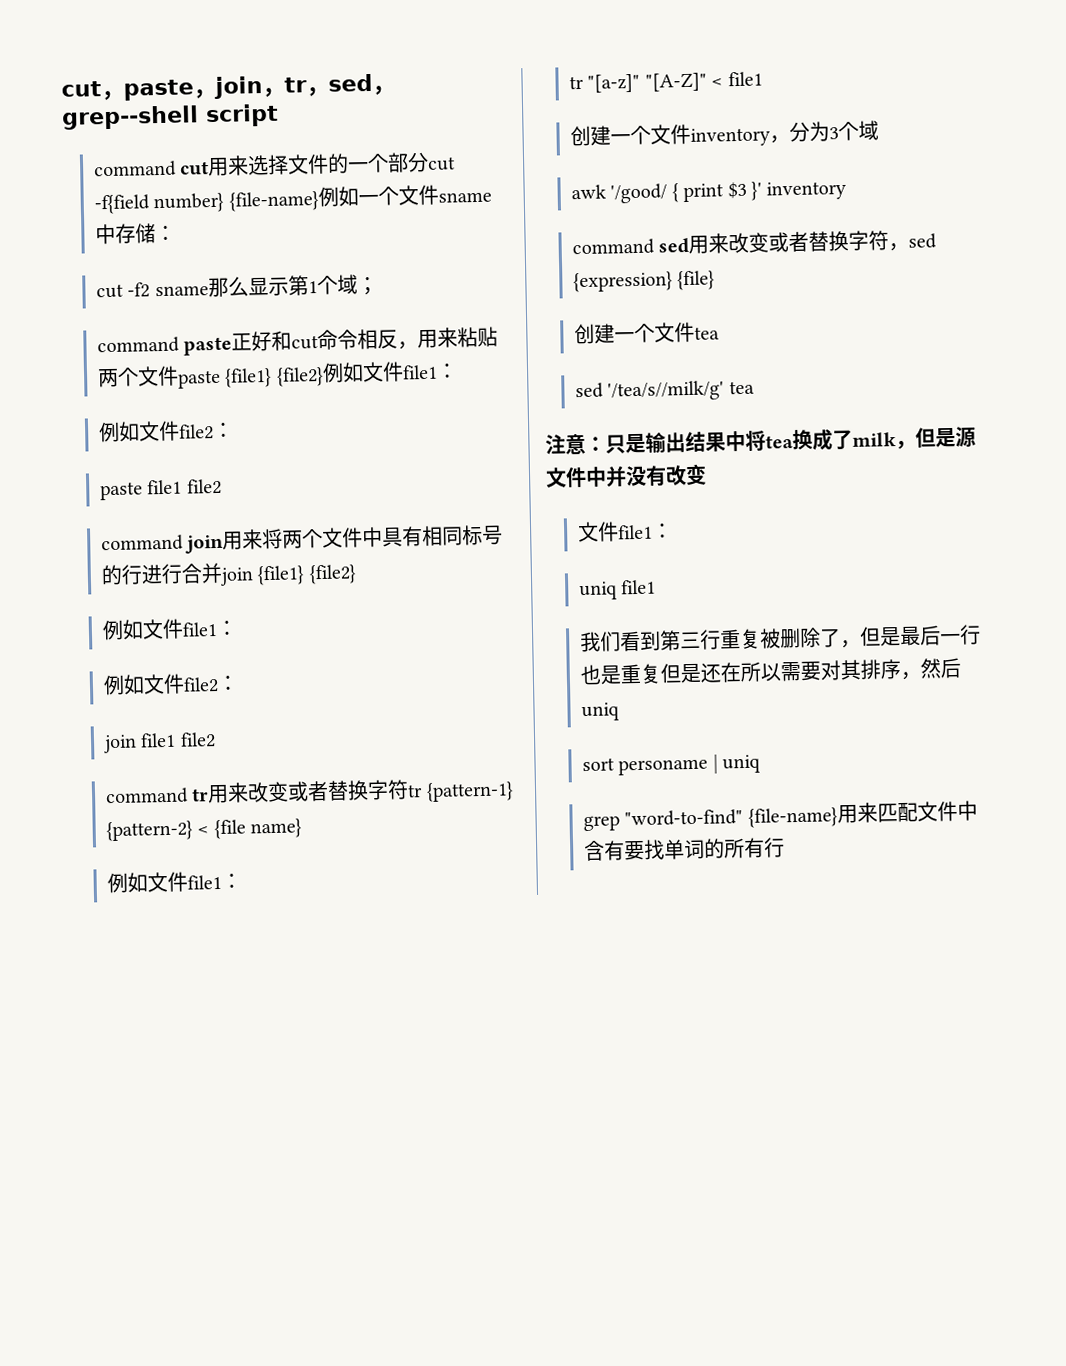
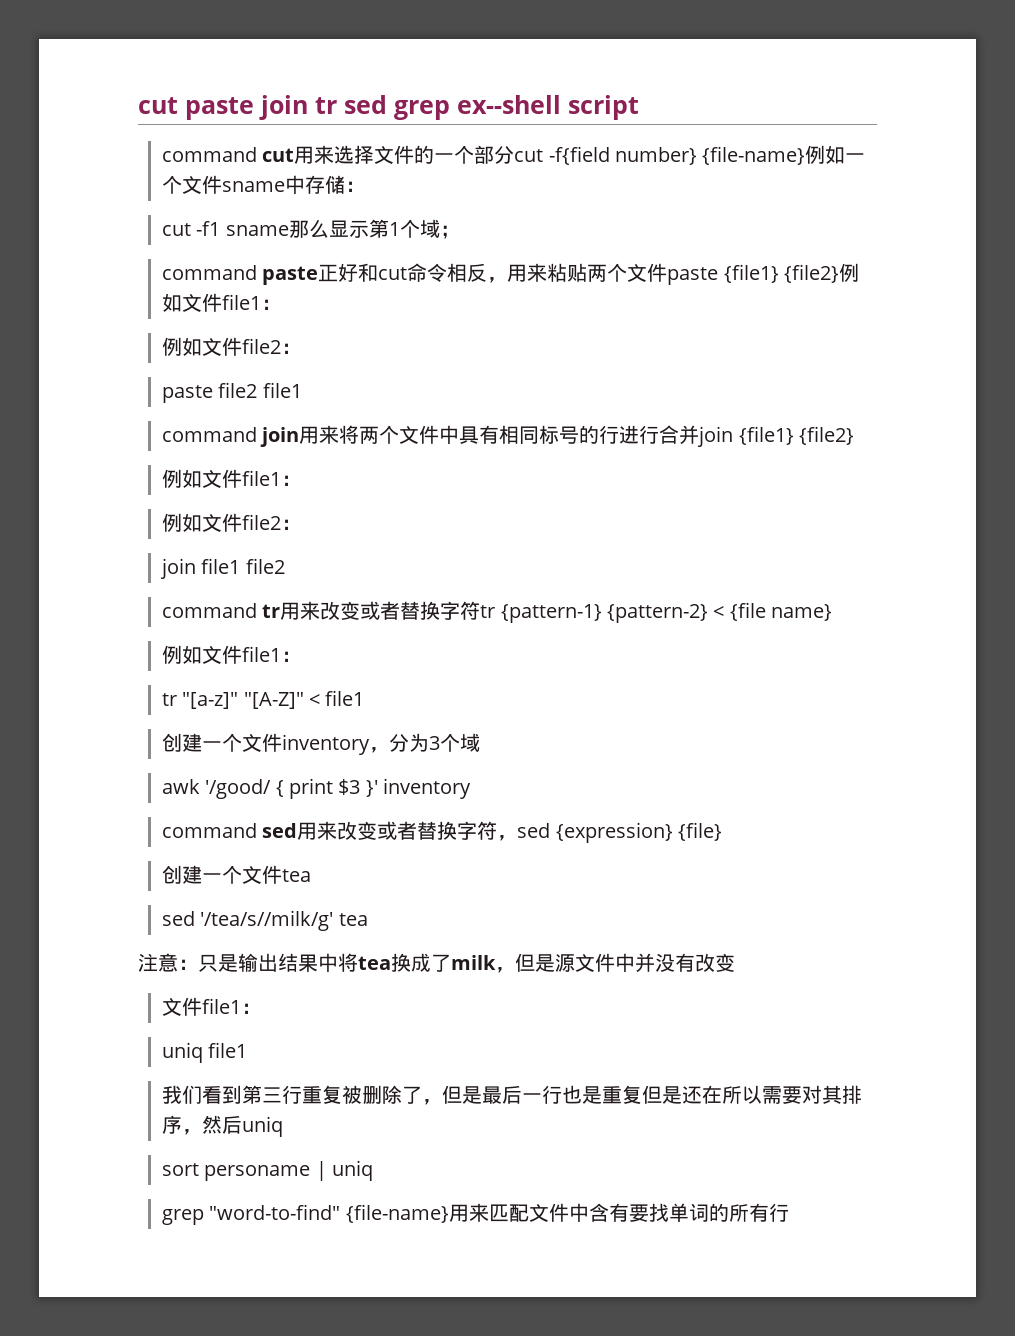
- cut，paste，join，tr，sed，grep--shell script
+ cut paste join tr sed grep ex--shell script
- cut -f2 sname那么显示第1个域；
+ cut -f1 sname那么显示第1个域；
- paste file1 file2
+ paste file2 file1

